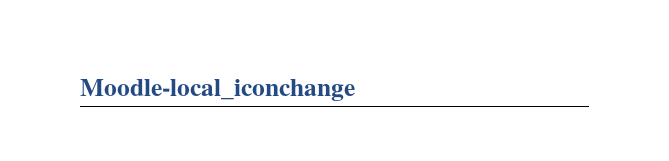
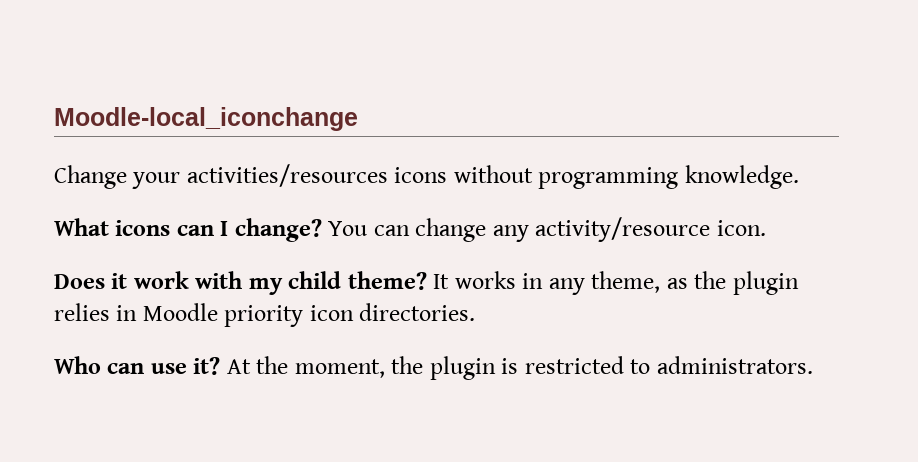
+ Change your activities/resources icons without programming knowledge.
+ What icons can I change? You can change any activity/resource icon.
+ Does it work with my child theme? It works in any theme, as the plugin relies in Moodle priority icon directories.
+ Who can use it? At the moment, the plugin is restricted to administrators.

